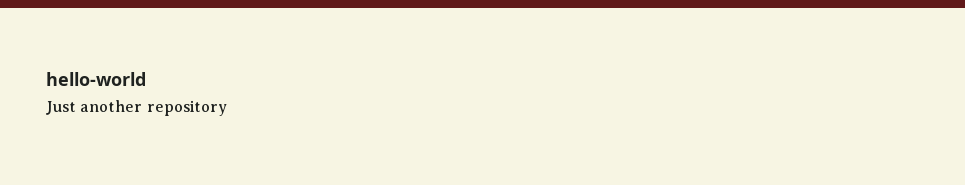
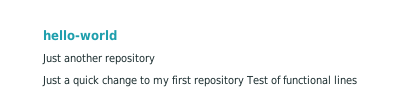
+ Just a quick change to my first repository Test of functional lines

